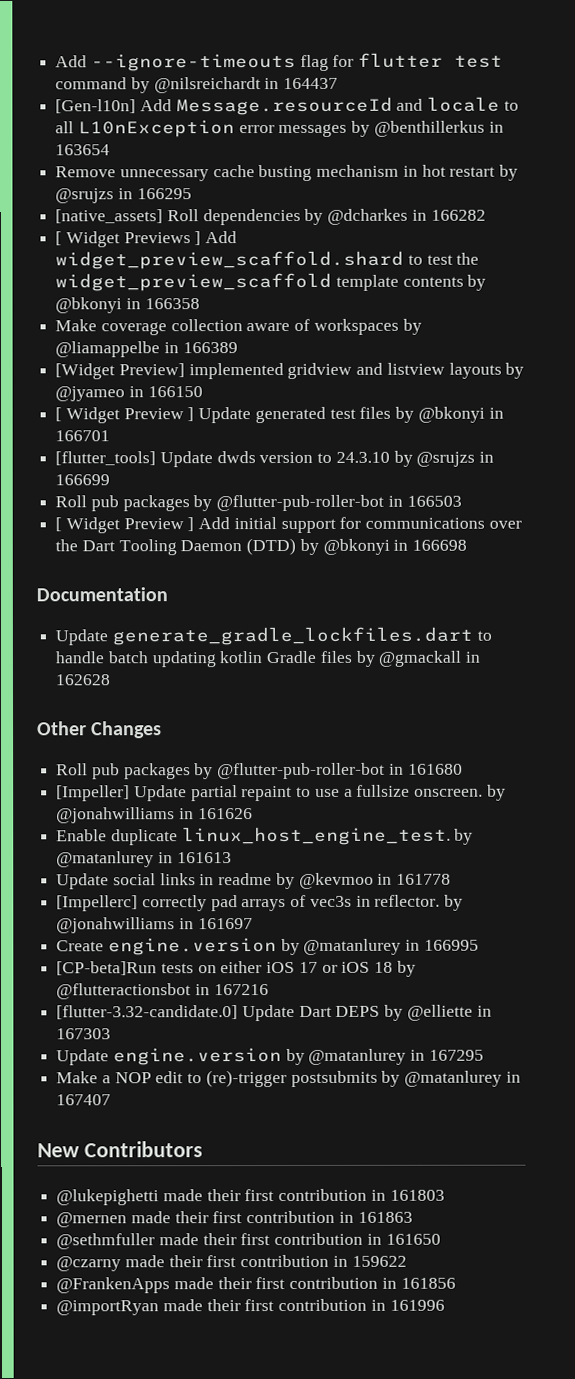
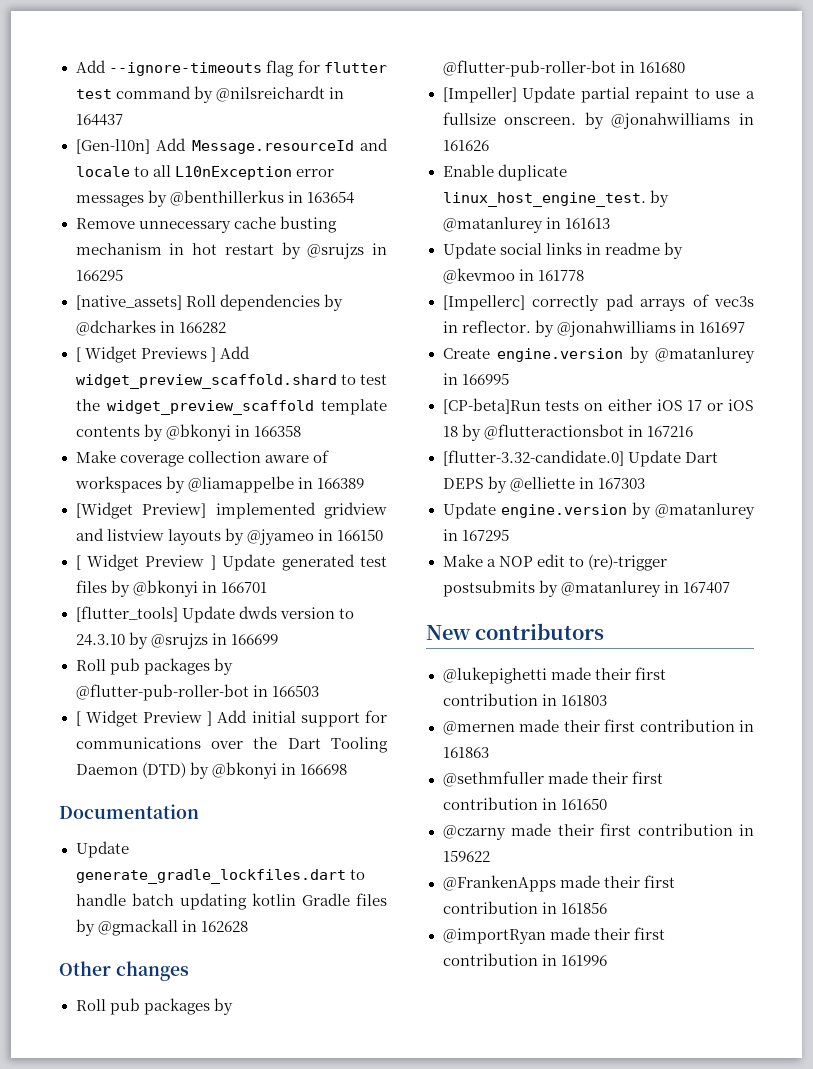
- Other Changes
+ Other changes
- New Contributors
+ New contributors

